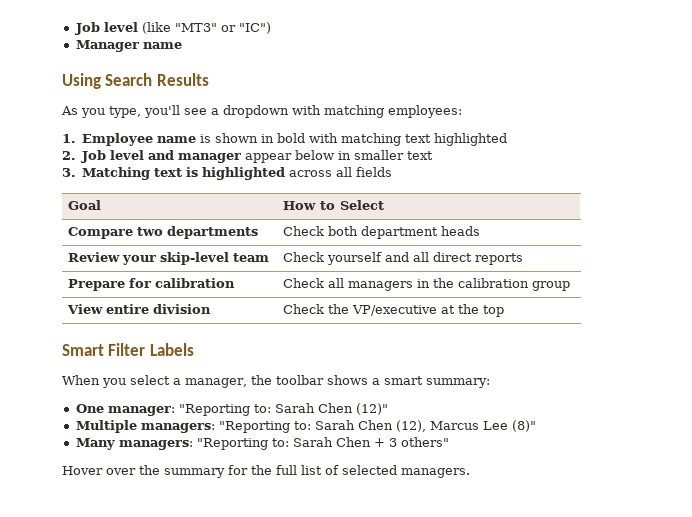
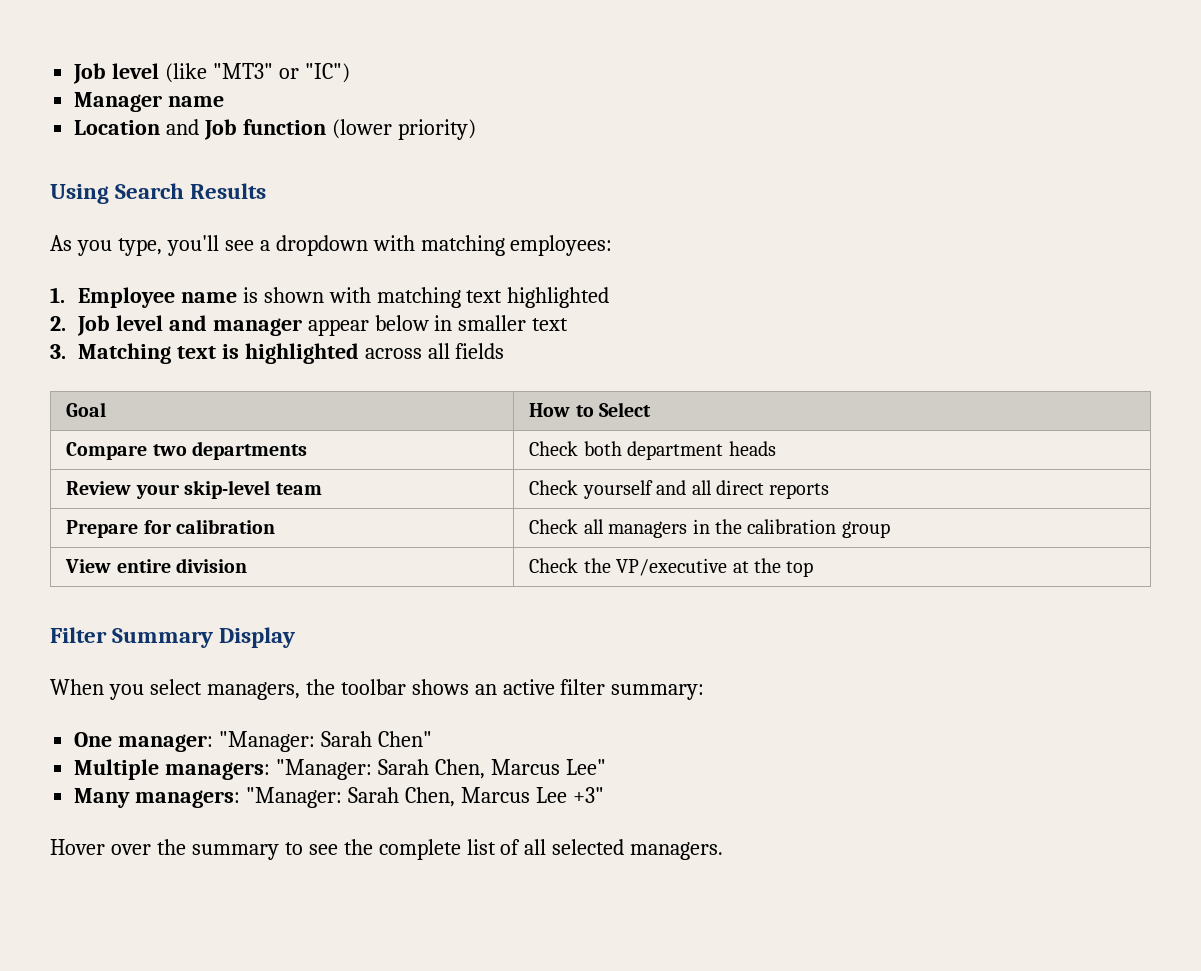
+ Location and Job function (lower priority)
- 1. Employee name is shown in bold with matching text highlighted
+ 1. Employee name is shown with matching text highlighted
- Smart Filter Labels
+ Filter Summary Display
- When you select a manager, the toolbar shows a smart summary:
+ When you select managers, the toolbar shows an active filter summary:
- One manager: "Reporting to: Sarah Chen (12)"
- Multiple managers: "Reporting to: Sarah Chen (12), Marcus Lee (8)"
- Many managers: "Reporting to: Sarah Chen + 3 others"
+ One manager: "Manager: Sarah Chen"
+ Multiple managers: "Manager: Sarah Chen, Marcus Lee"
+ Many managers: "Manager: Sarah Chen, Marcus Lee +3"
- Hover over the summary for the full list of selected managers.
+ Hover over the summary to see the complete list of all selected managers.

